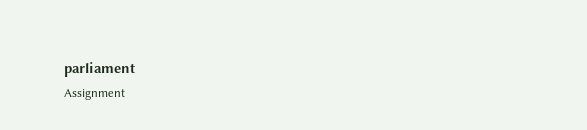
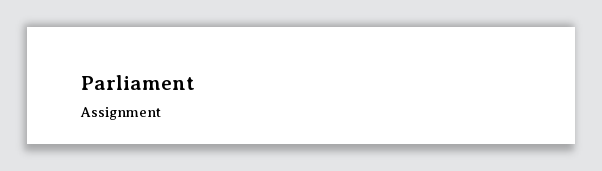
- parliament
+ Parliament

